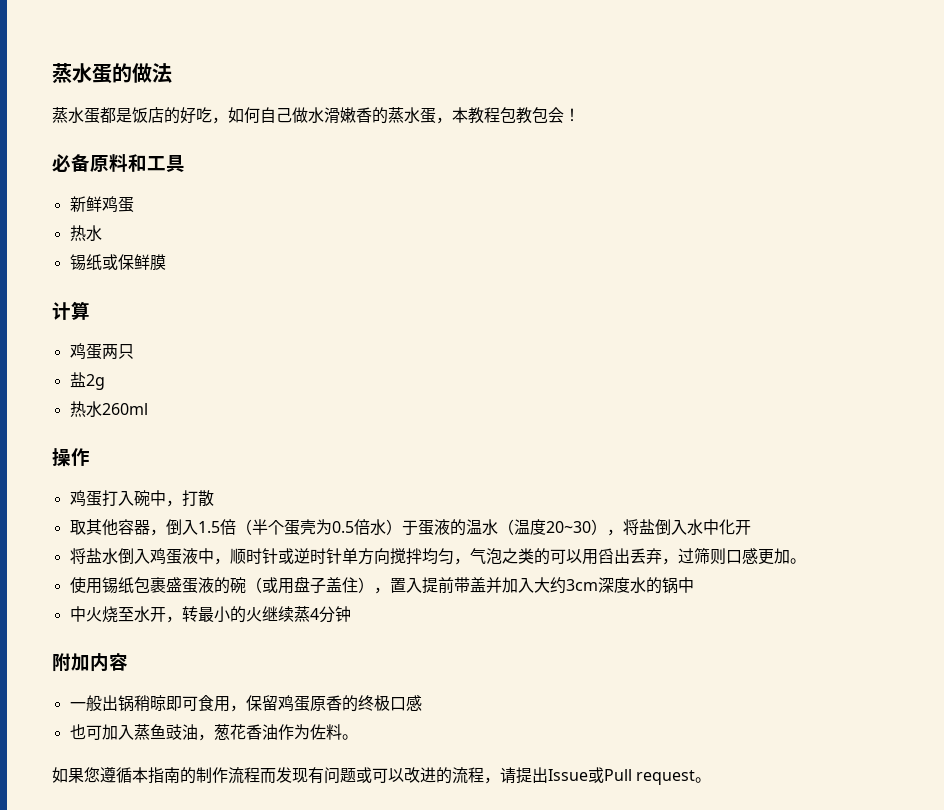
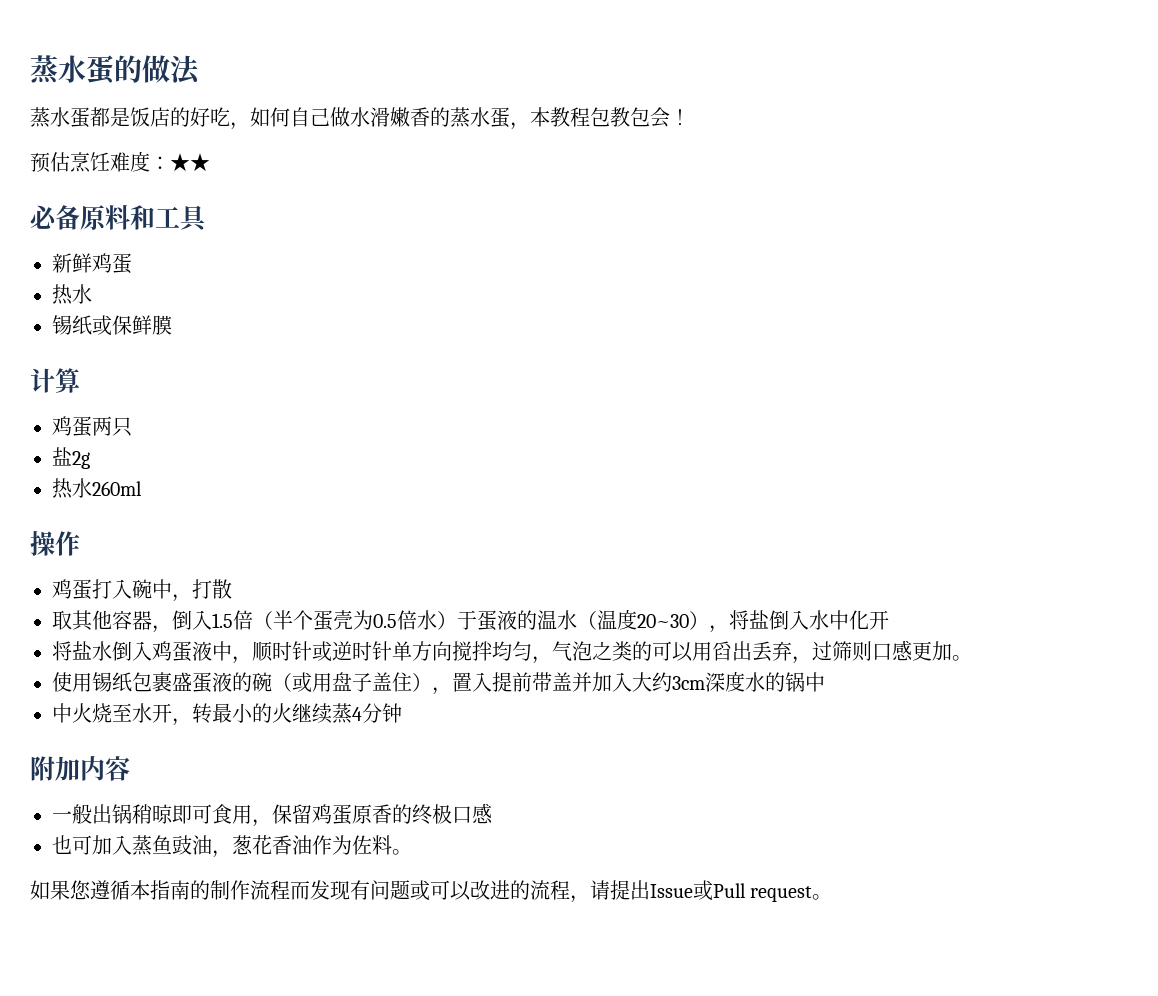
+ 预估烹饪难度：★★

